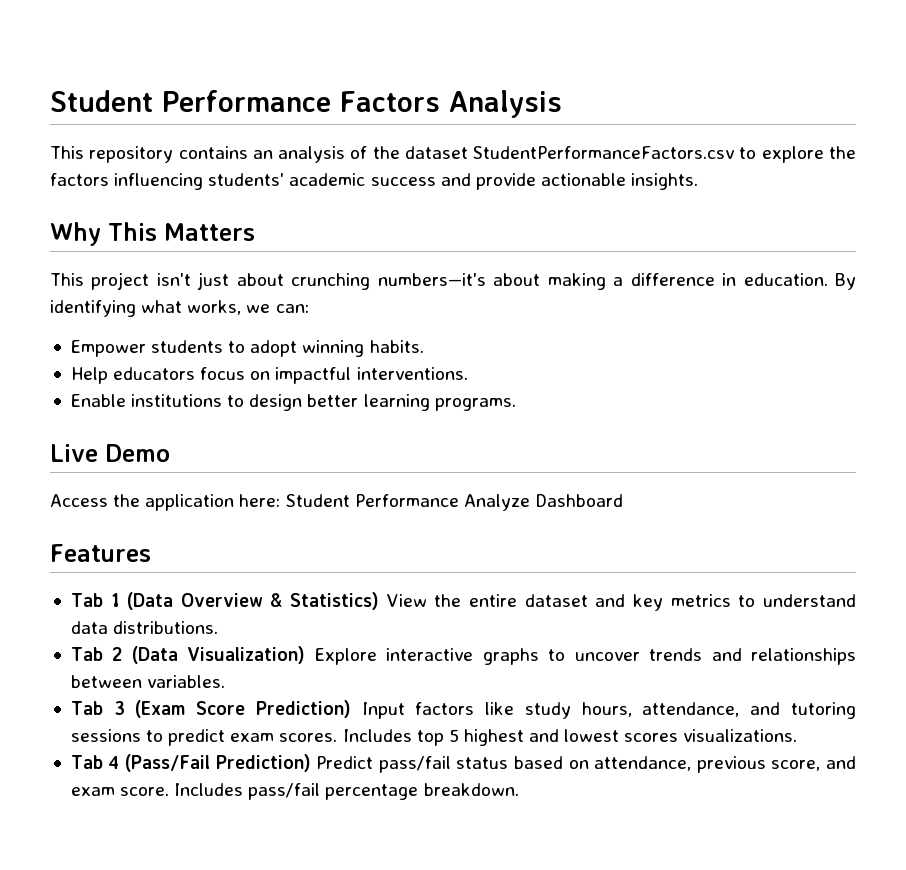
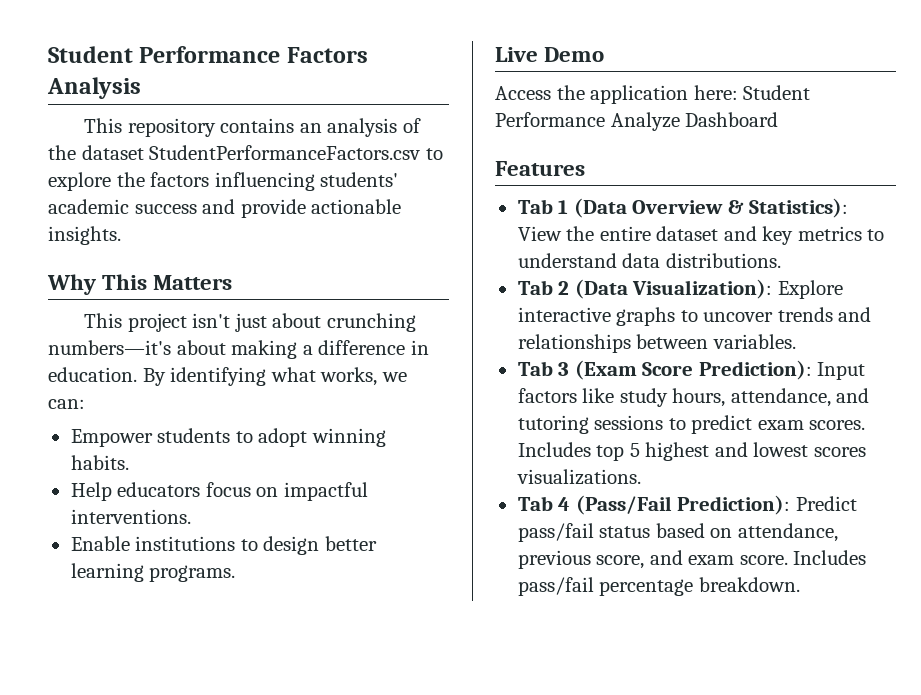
- Tab 1 (Data Overview & Statistics) View the entire dataset and key metrics to understand data distributions.
+ Tab 1 (Data Overview & Statistics): View the entire dataset and key metrics to understand data distributions.
- Tab 2 (Data Visualization) Explore interactive graphs to uncover trends and relationships between variables.
+ Tab 2 (Data Visualization): Explore interactive graphs to uncover trends and relationships between variables.
- Tab 3 (Exam Score Prediction) Input factors like study hours, attendance, and tutoring sessions to predict exam scores.
+ Tab 3 (Exam Score Prediction): Input factors like study hours, attendance, and tutoring sessions to predict exam scores.
- Tab 4 (Pass/Fail Prediction) Predict pass/fail status based on attendance, previous score, and exam score.
+ Tab 4 (Pass/Fail Prediction): Predict pass/fail status based on attendance, previous score, and exam score.

